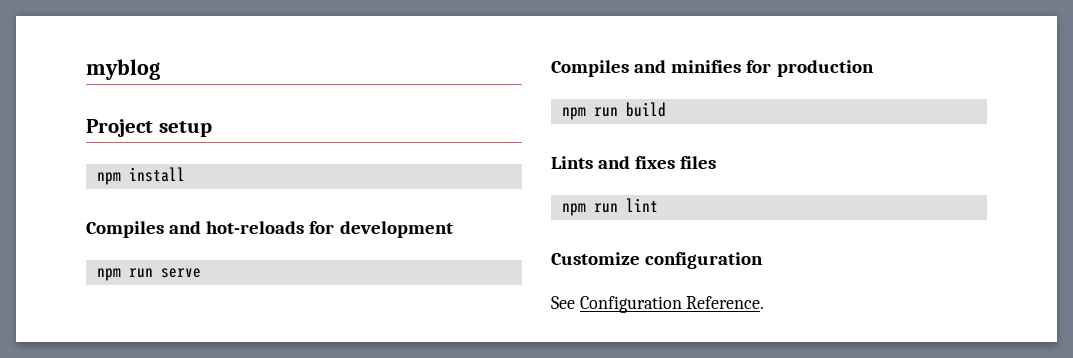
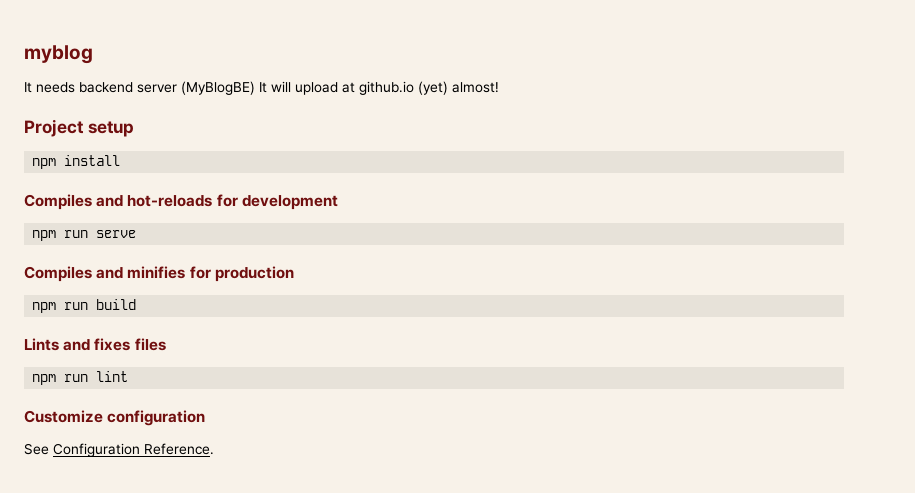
+ It needs backend server (MyBlogBE) It will upload at github.io (yet) almost!

